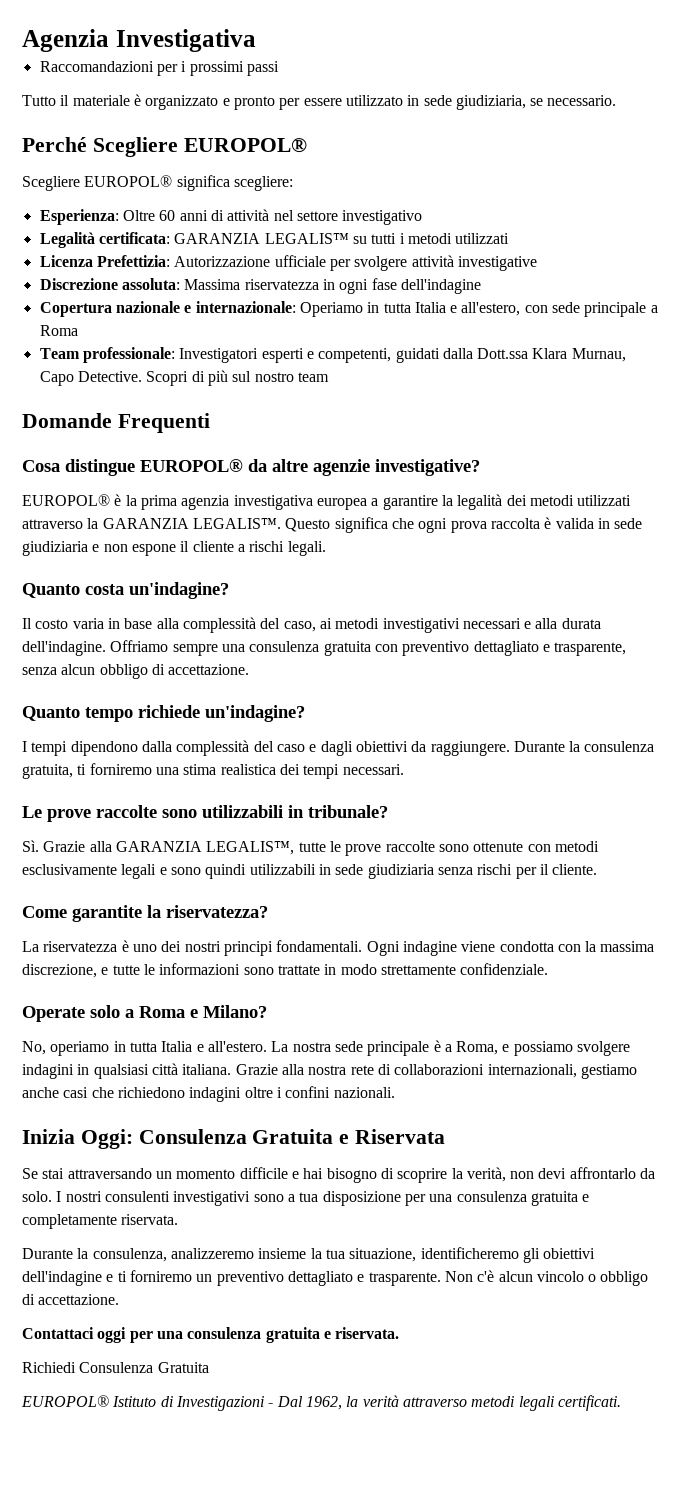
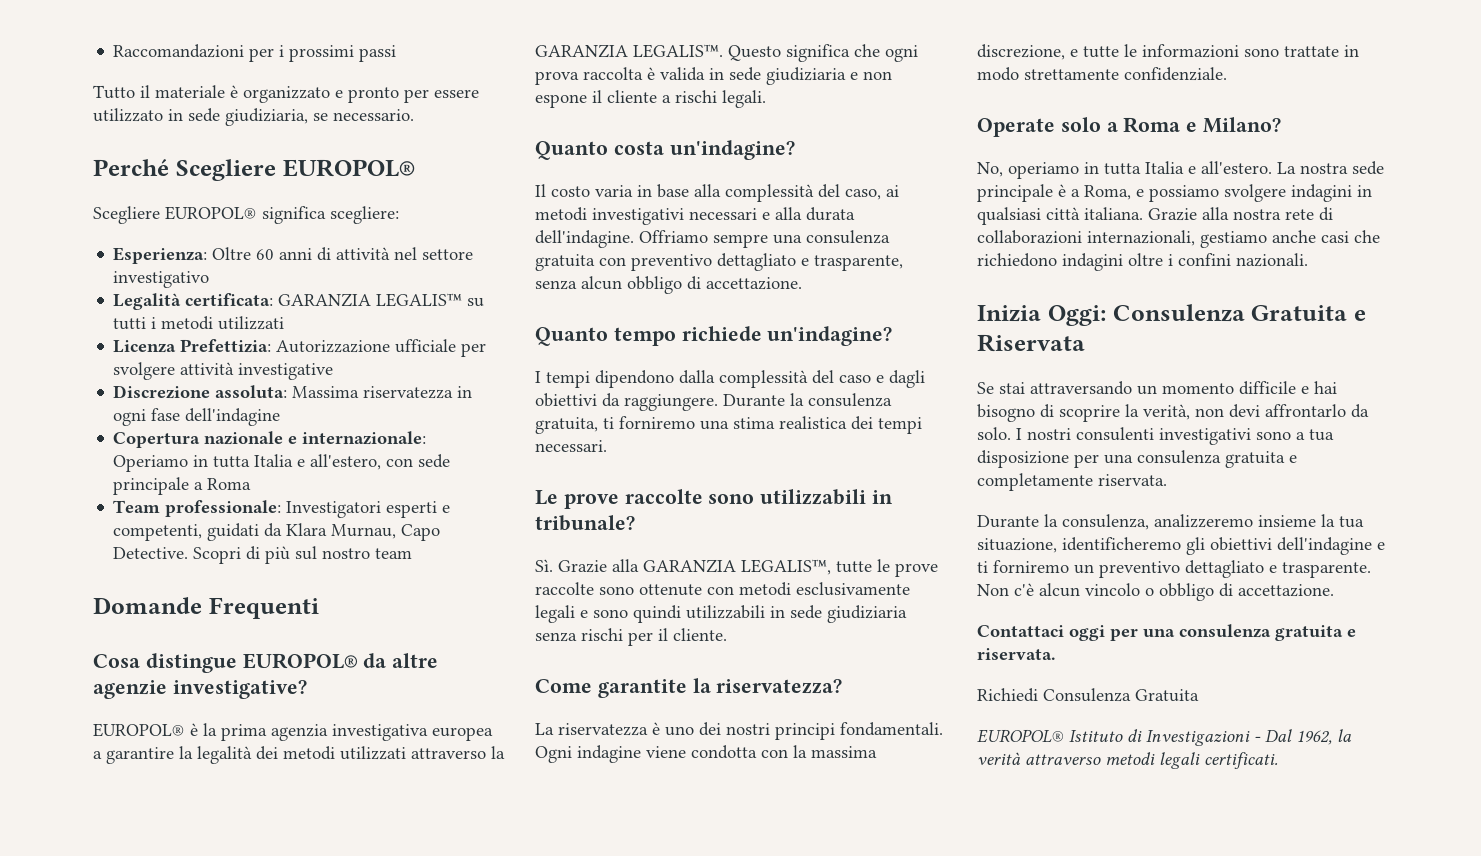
- Agenzia Investigativa
- Team professionale: Investigatori esperti e competenti, guidati dalla Dott.ssa Klara Murnau, Capo Detective.
+ Team professionale: Investigatori esperti e competenti, guidati da Klara Murnau, Capo Detective.

